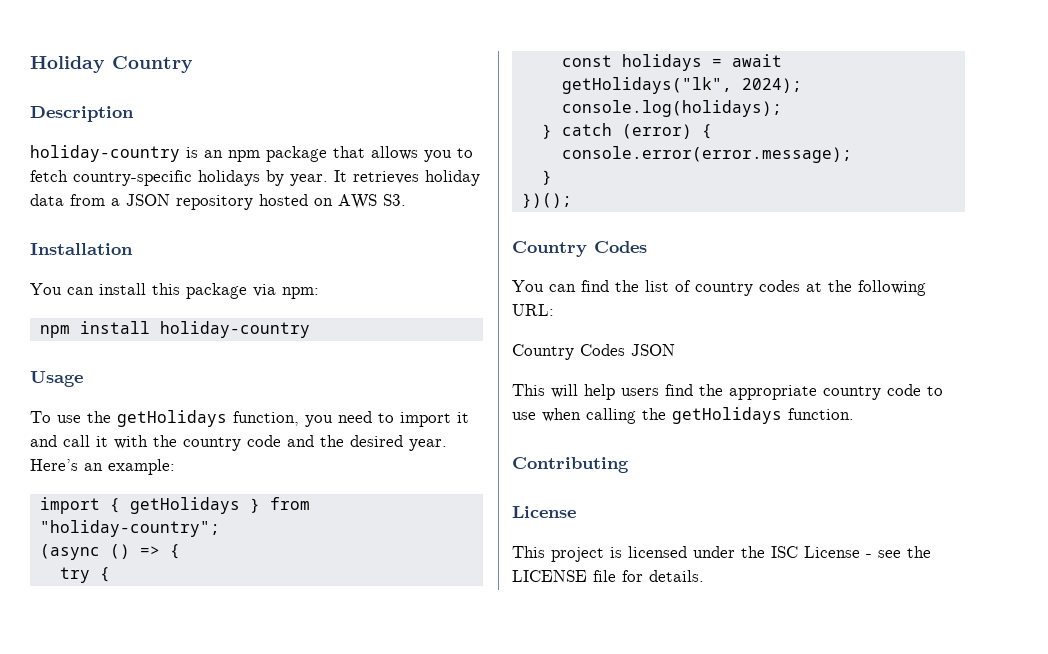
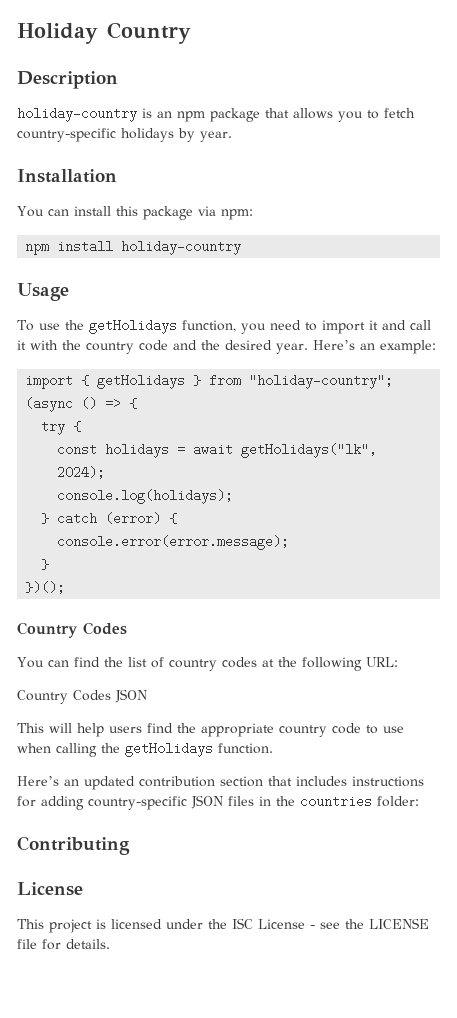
- It retrieves holiday data from a JSON repository hosted on AWS S3.
+ Here’s an updated contribution section that includes instructions for adding country-specific JSON files in the countries folder:

